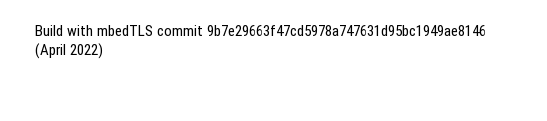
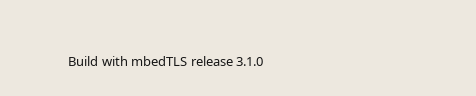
- Build with mbedTLS commit 9b7e29663f47cd5978a747631d95bc1949ae8146 (April 2022)
+ Build with mbedTLS release 3.1.0

